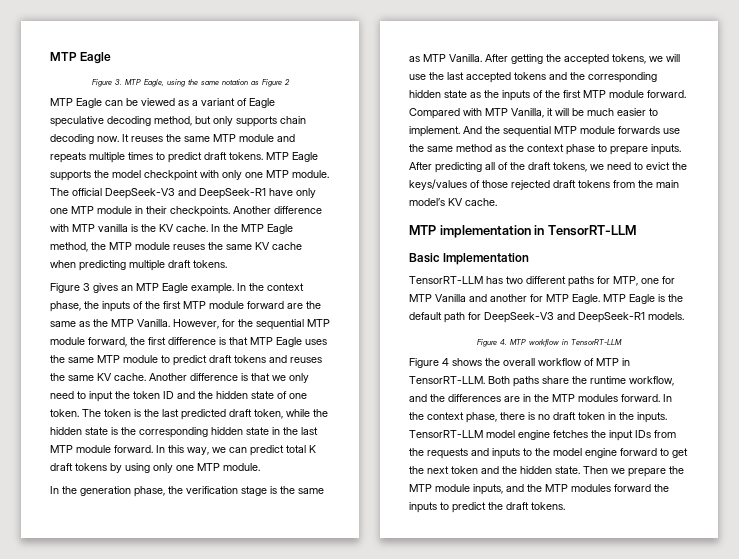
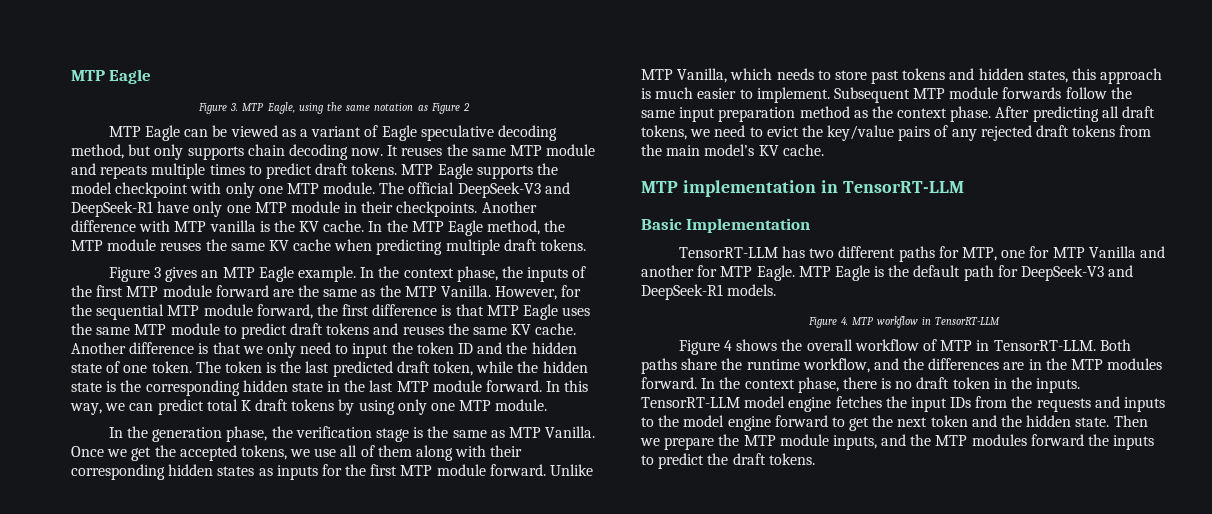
- After getting the accepted tokens, we will use the last accepted tokens and the corresponding hidden state as the inputs of the first MTP module forward.
+ Once we get the accepted tokens, we use all of them along with their corresponding hidden states as inputs for the first MTP module forward.
- Compared with MTP Vanilla, it will be much easier to implement.
+ Unlike MTP Vanilla, which needs to store past tokens and hidden states, this approach is much easier to implement.
- And the sequential MTP module forwards use the same method as the context phase to prepare inputs.
+ Subsequent MTP module forwards follow the same input preparation method as the context phase.
- After predicting all of the draft tokens, we need to evict the keys/values of those rejected draft tokens from the main model’s KV cache.
+ After predicting all draft tokens, we need to evict the key/value pairs of any rejected draft tokens from the main model’s KV cache.

